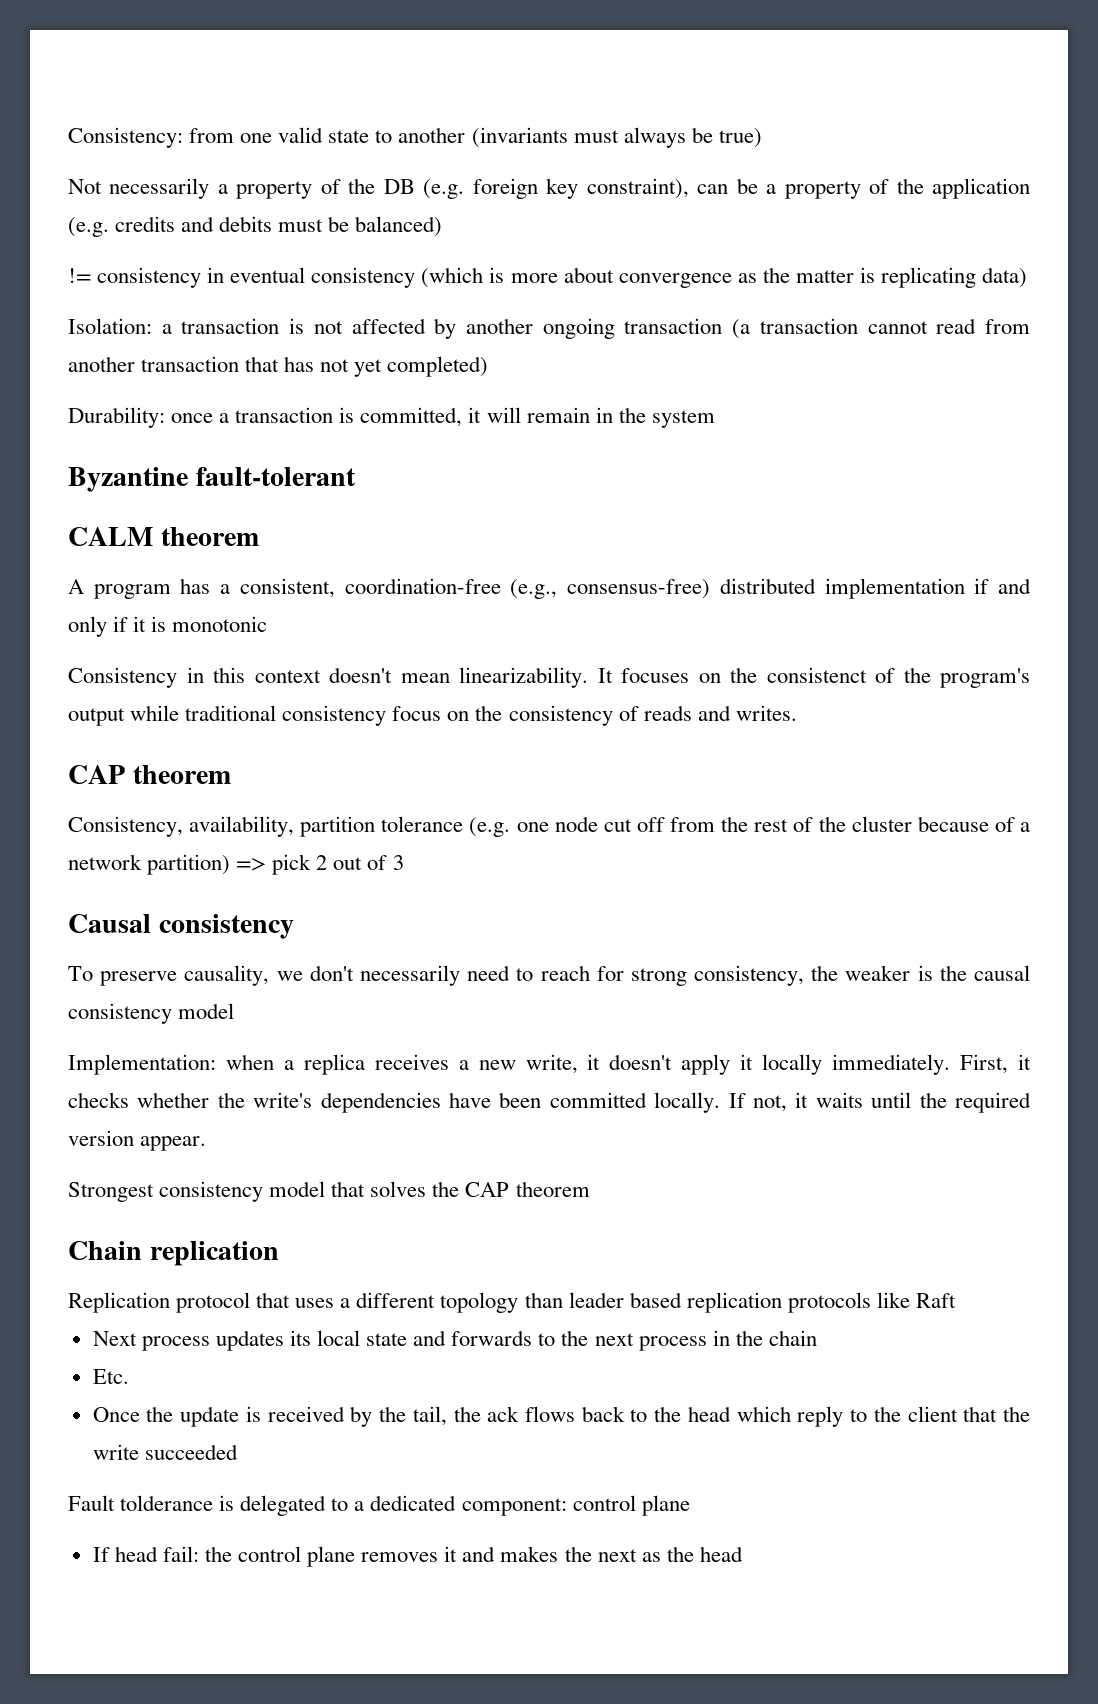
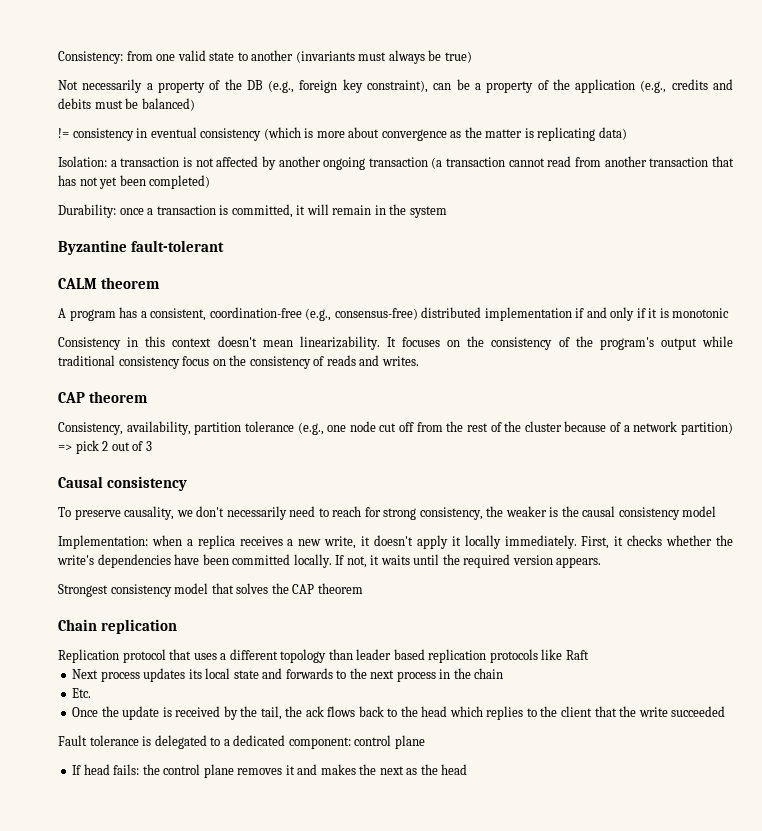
- Not necessarily a property of the DB (e.g. foreign key constraint), can be a property of the application (e.g. credits and debits must be balanced)
+ Not necessarily a property of the DB (e.g., foreign key constraint), can be a property of the application (e.g., credits and debits must be balanced)
- Isolation: a transaction is not affected by another ongoing transaction (a transaction cannot read from another transaction that has not yet completed)
+ Isolation: a transaction is not affected by another ongoing transaction (a transaction cannot read from another transaction that has not yet been completed)
- It focuses on the consistenct of the program's output while traditional consistency focus on the consistency of reads and writes.
+ It focuses on the consistency of the program's output while traditional consistency focus on the consistency of reads and writes.
- Consistency, availability, partition tolerance (e.g. one node cut off from the rest of the cluster because of a network partition) => pick 2 out of 3
+ Consistency, availability, partition tolerance (e.g., one node cut off from the rest of the cluster because of a network partition) => pick 2 out of 3
- If not, it waits until the required version appear.
+ If not, it waits until the required version appears.
- Once the update is received by the tail, the ack flows back to the head which reply to the client that the write succeeded
+ Once the update is received by the tail, the ack flows back to the head which replies to the client that the write succeeded
- Fault tolderance is delegated to a dedicated component: control plane
+ Fault tolerance is delegated to a dedicated component: control plane
- If head fail: the control plane removes it and makes the next as the head
+ If head fails: the control plane removes it and makes the next as the head

